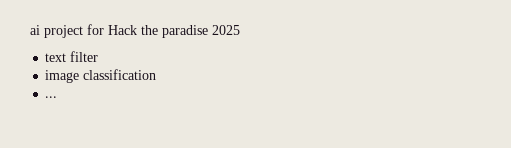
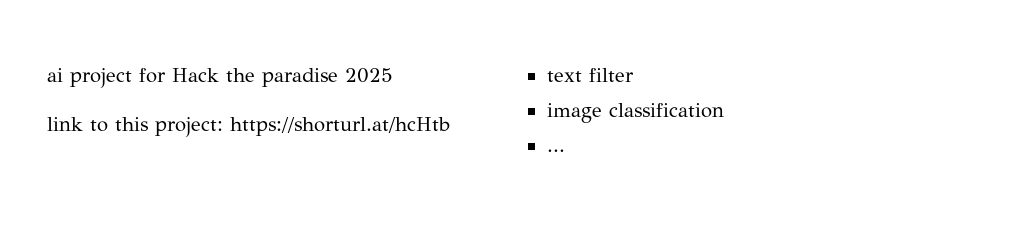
+ link to this project: https://shorturl.at/hcHtb

